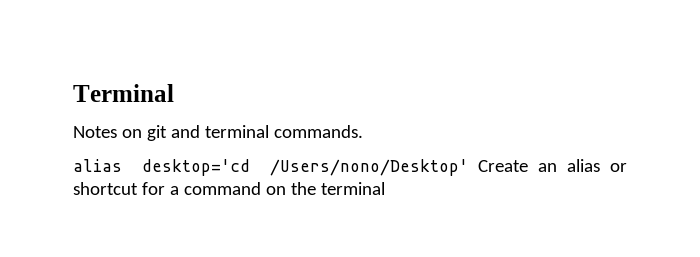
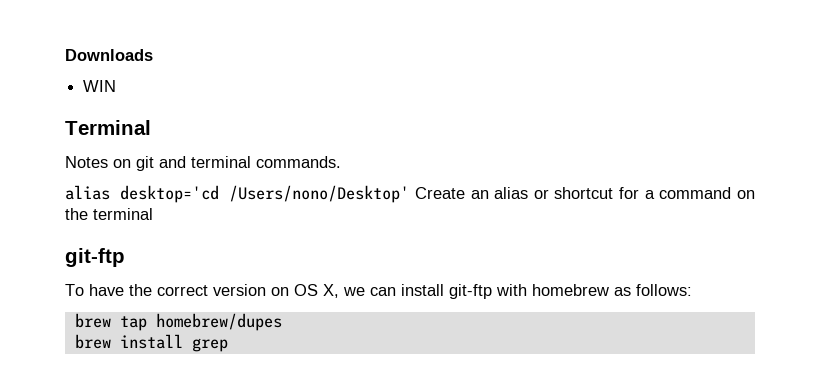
+ Downloads
+ WIN
  alias desktop='cd /Users/nono/Desktop' Create an alias or shortcut for a command on the terminal
+ git-ftp
+ To have the correct version on OS X, we can install git-ftp with homebrew as follows:
+ brew tap homebrew/dupes
+ brew install grep

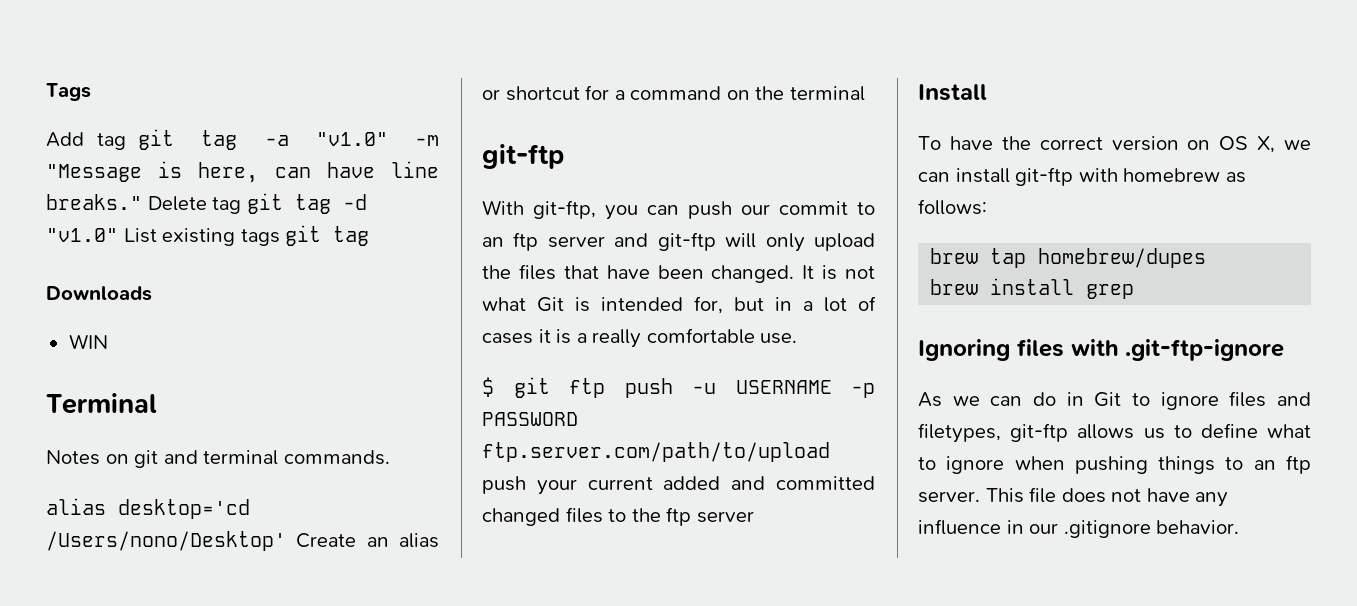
+ Tags
+ Add tag git tag -a "v1.0" -m "Message is here, can have line breaks." Delete tag git tag -d "v1.0" List existing tags git tag
+ With git-ftp, you can push our commit to an ftp server and git-ftp will only upload the files that have been changed. It is not what Git is intended for, but in a lot of cases it is a really comfortable use.
+ $ git ftp push -u USERNAME -p PASSWORD ftp.server.com/path/to/upload push your current added and committed changed files to the ftp server
+ Install
+ Ignoring files with .git-ftp-ignore
+ As we can do in Git to ignore files and filetypes, git-ftp allows us to define what to ignore when pushing things to an ftp server. This file does not have any influence in our .gitignore behavior.

